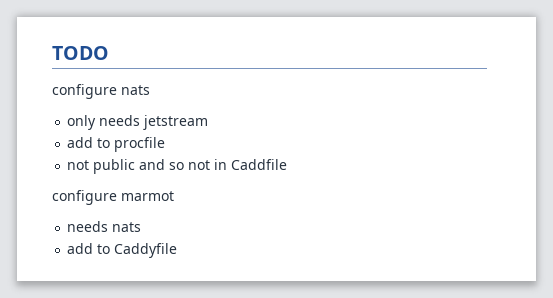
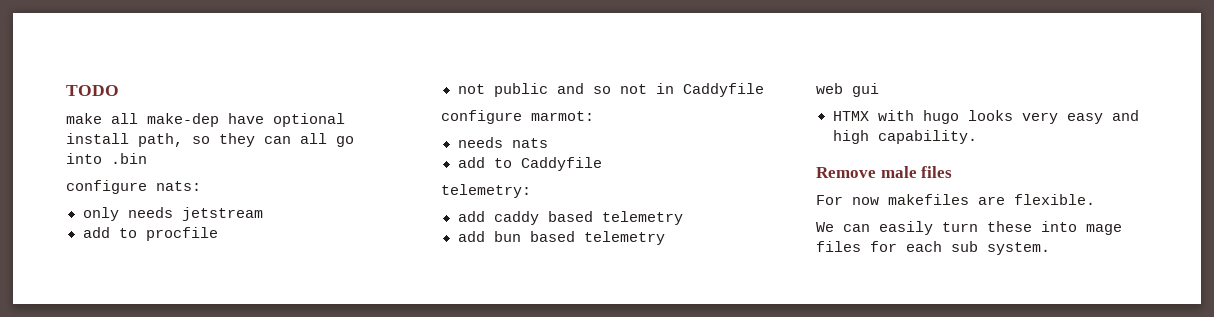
- configure nats
+ make all make-dep have optional install path, so they can all go into .bin
+ configure nats:
- not public and so not in Caddfile
- configure marmot
+ not public and so not in Caddyfile
+ configure marmot:
+ telemetry:
+ add caddy based telemetry
+ add bun based telemetry
+ web gui
+ HTMX with hugo looks very easy and high capability.
+ Remove male files
+ For now makefiles are flexible.
+ We can easily turn these into mage files for each sub system.

